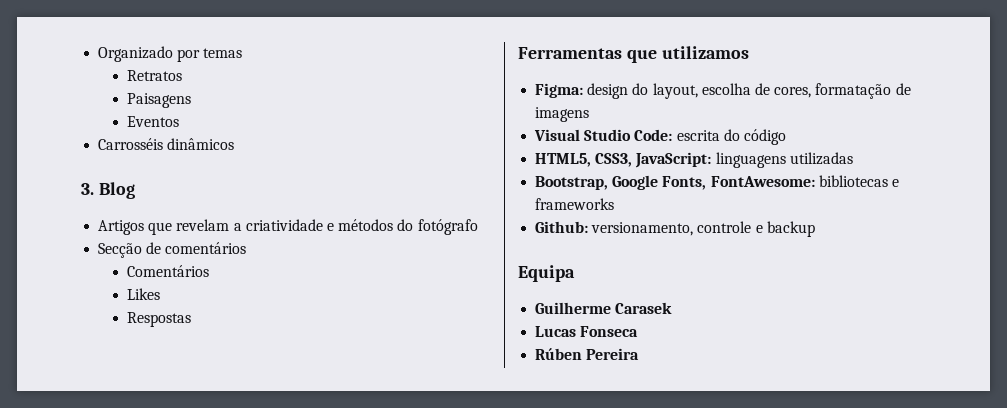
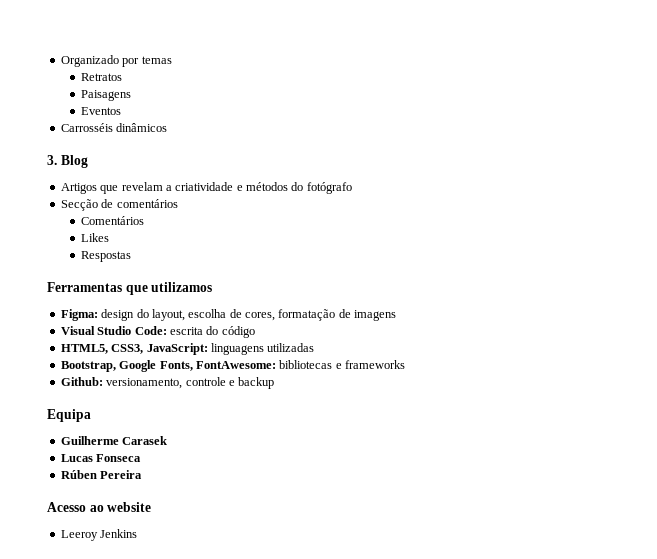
+ Acesso ao website
+ Leeroy Jenkins

